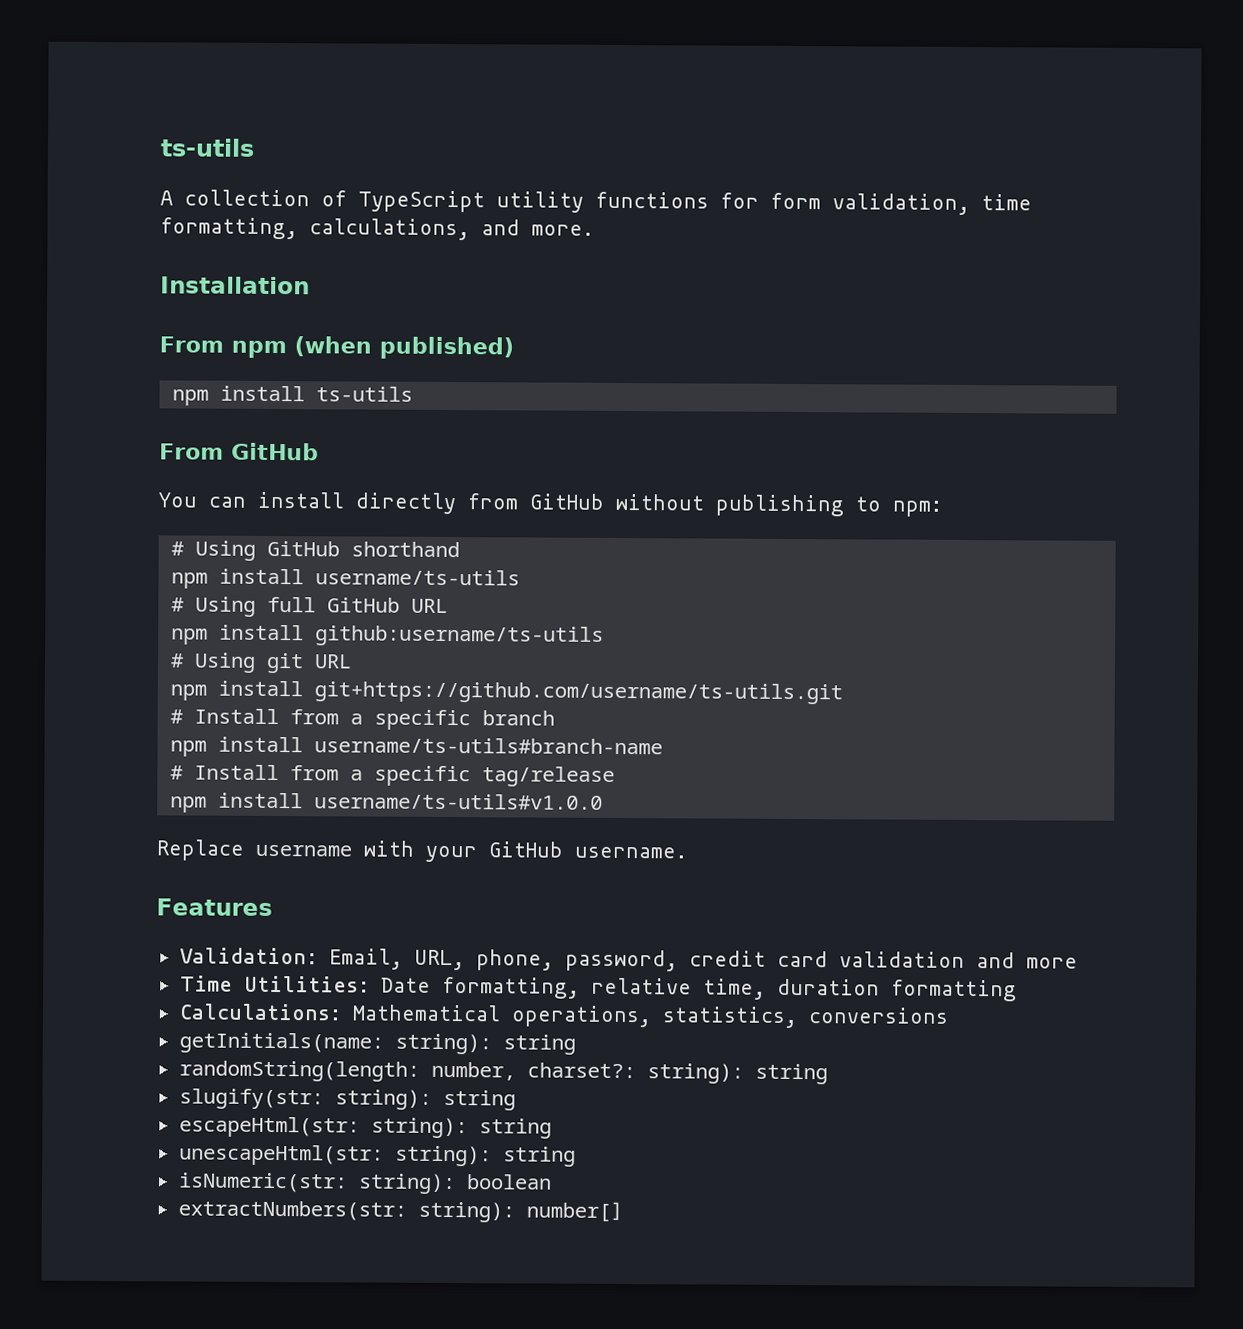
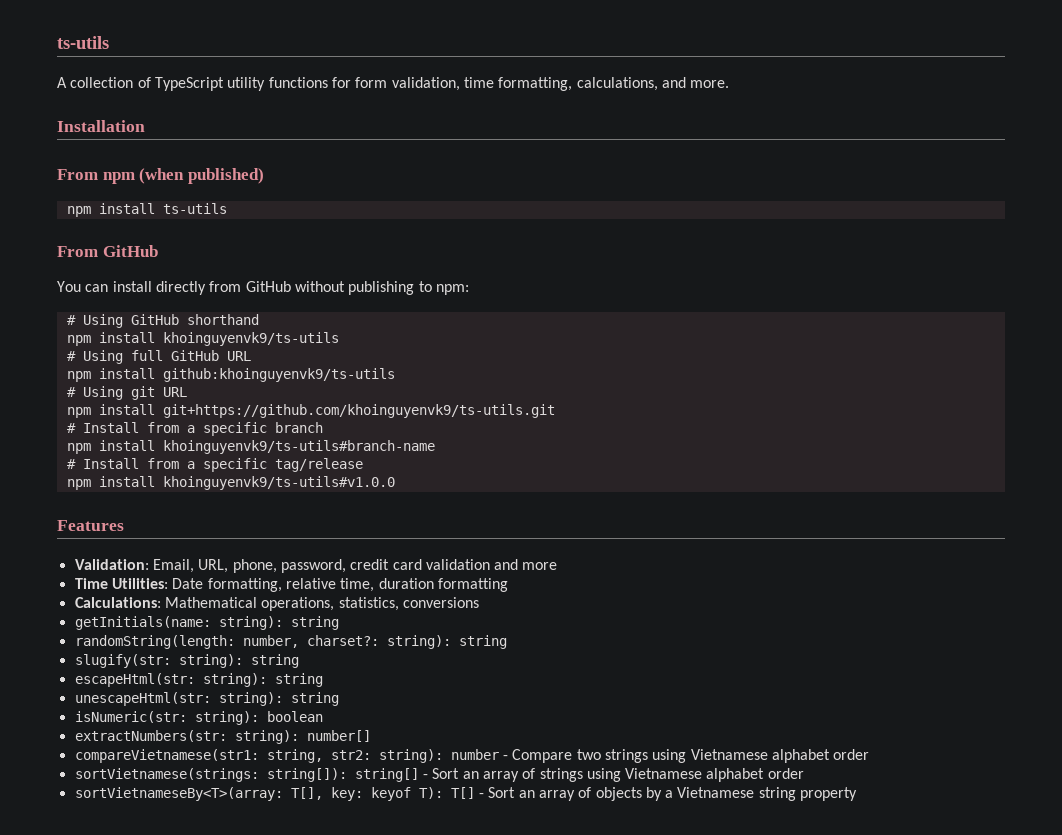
- npm install username/ts-utils
+ npm install khoinguyenvk9/ts-utils
- npm install github:username/ts-utils
+ npm install github:khoinguyenvk9/ts-utils
- npm install git+https://github.com/username/ts-utils.git
+ npm install git+https://github.com/khoinguyenvk9/ts-utils.git
- npm install username/ts-utils#branch-name
+ npm install khoinguyenvk9/ts-utils#branch-name
- npm install username/ts-utils#v1.0.0
- Replace username with your GitHub username.
+ npm install khoinguyenvk9/ts-utils#v1.0.0
+ compareVietnamese(str1: string, str2: string): number - Compare two strings using Vietnamese alphabet order
+ sortVietnamese(strings: string[]): string[] - Sort an array of strings using Vietnamese alphabet order
+ sortVietnameseBy<T>(array: T[], key: keyof T): T[] - Sort an array of objects by a Vietnamese string property

